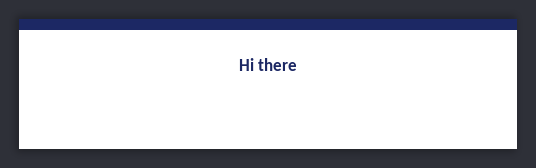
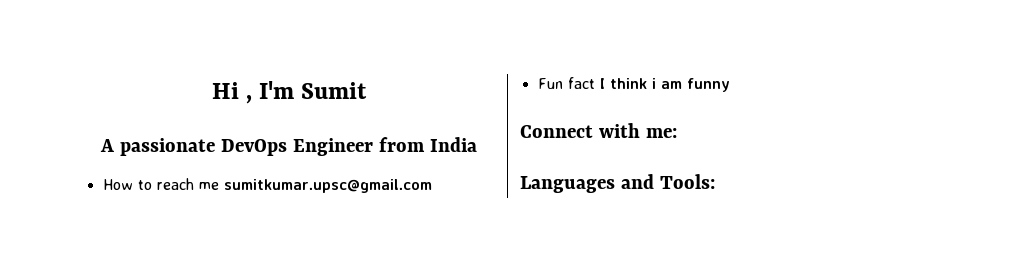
- Hi there
+ Hi , I'm Sumit
+ A passionate DevOps Engineer from India
+ How to reach me sumitkumar.upsc@gmail.com
+ Fun fact I think i am funny
+ Connect with me:
+ Languages and Tools:

